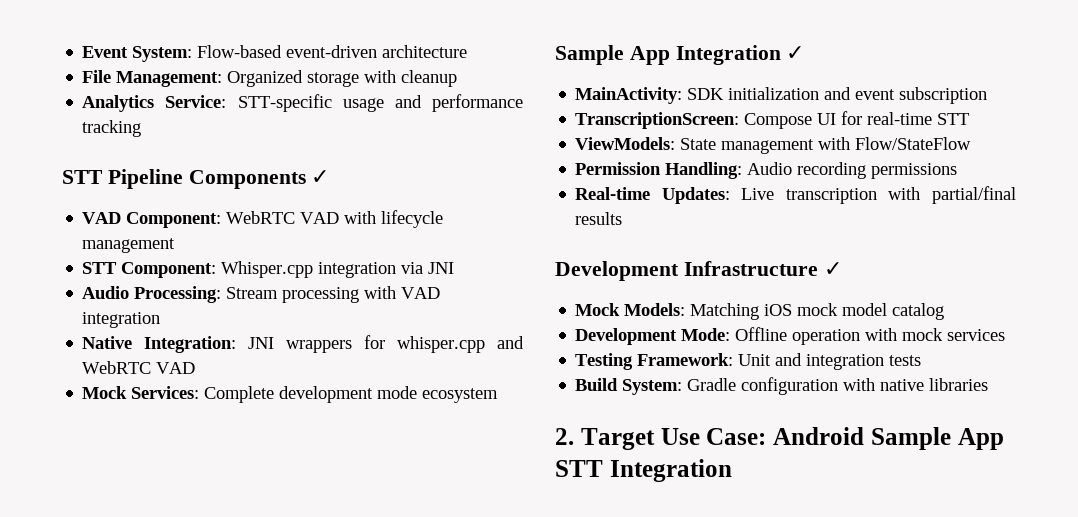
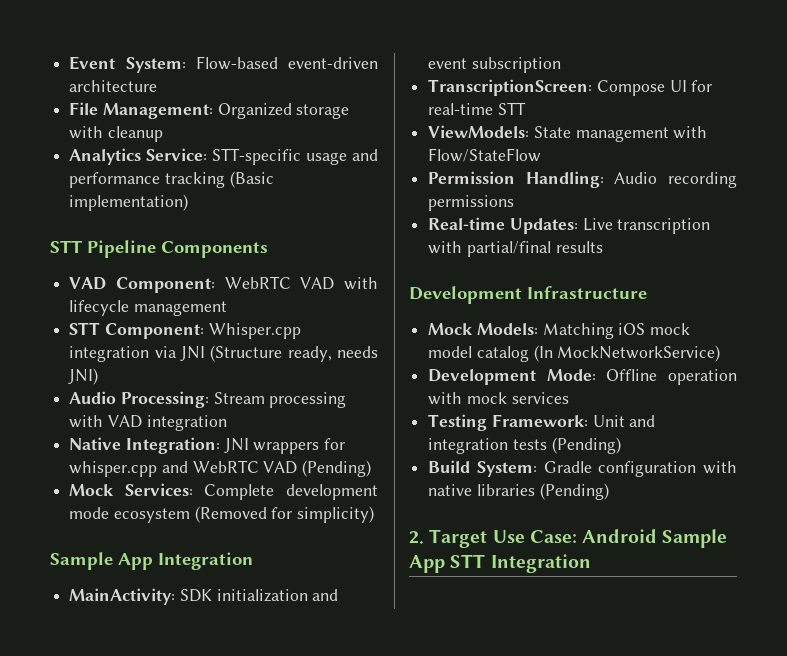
- Analytics Service: STT-specific usage and performance tracking
+ Analytics Service: STT-specific usage and performance tracking (Basic implementation)
- STT Pipeline Components ✓
+ STT Pipeline Components
- STT Component: Whisper.cpp integration via JNI
+ STT Component: Whisper.cpp integration via JNI (Structure ready, needs JNI)
- Native Integration: JNI wrappers for whisper.cpp and WebRTC VAD
+ Native Integration: JNI wrappers for whisper.cpp and WebRTC VAD (Pending)
- Mock Services: Complete development mode ecosystem
+ Mock Services: Complete development mode ecosystem (Removed for simplicity)
- Sample App Integration ✓
+ Sample App Integration
- Development Infrastructure ✓
+ Development Infrastructure
- Mock Models: Matching iOS mock model catalog
+ Mock Models: Matching iOS mock model catalog (In MockNetworkService)
- Testing Framework: Unit and integration tests
+ Testing Framework: Unit and integration tests (Pending)
- Build System: Gradle configuration with native libraries
+ Build System: Gradle configuration with native libraries (Pending)

